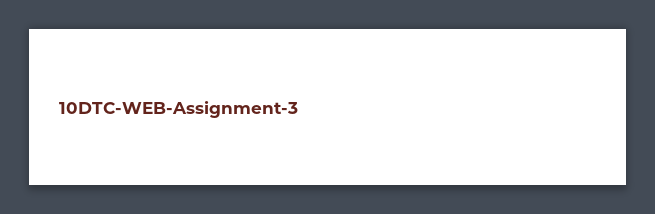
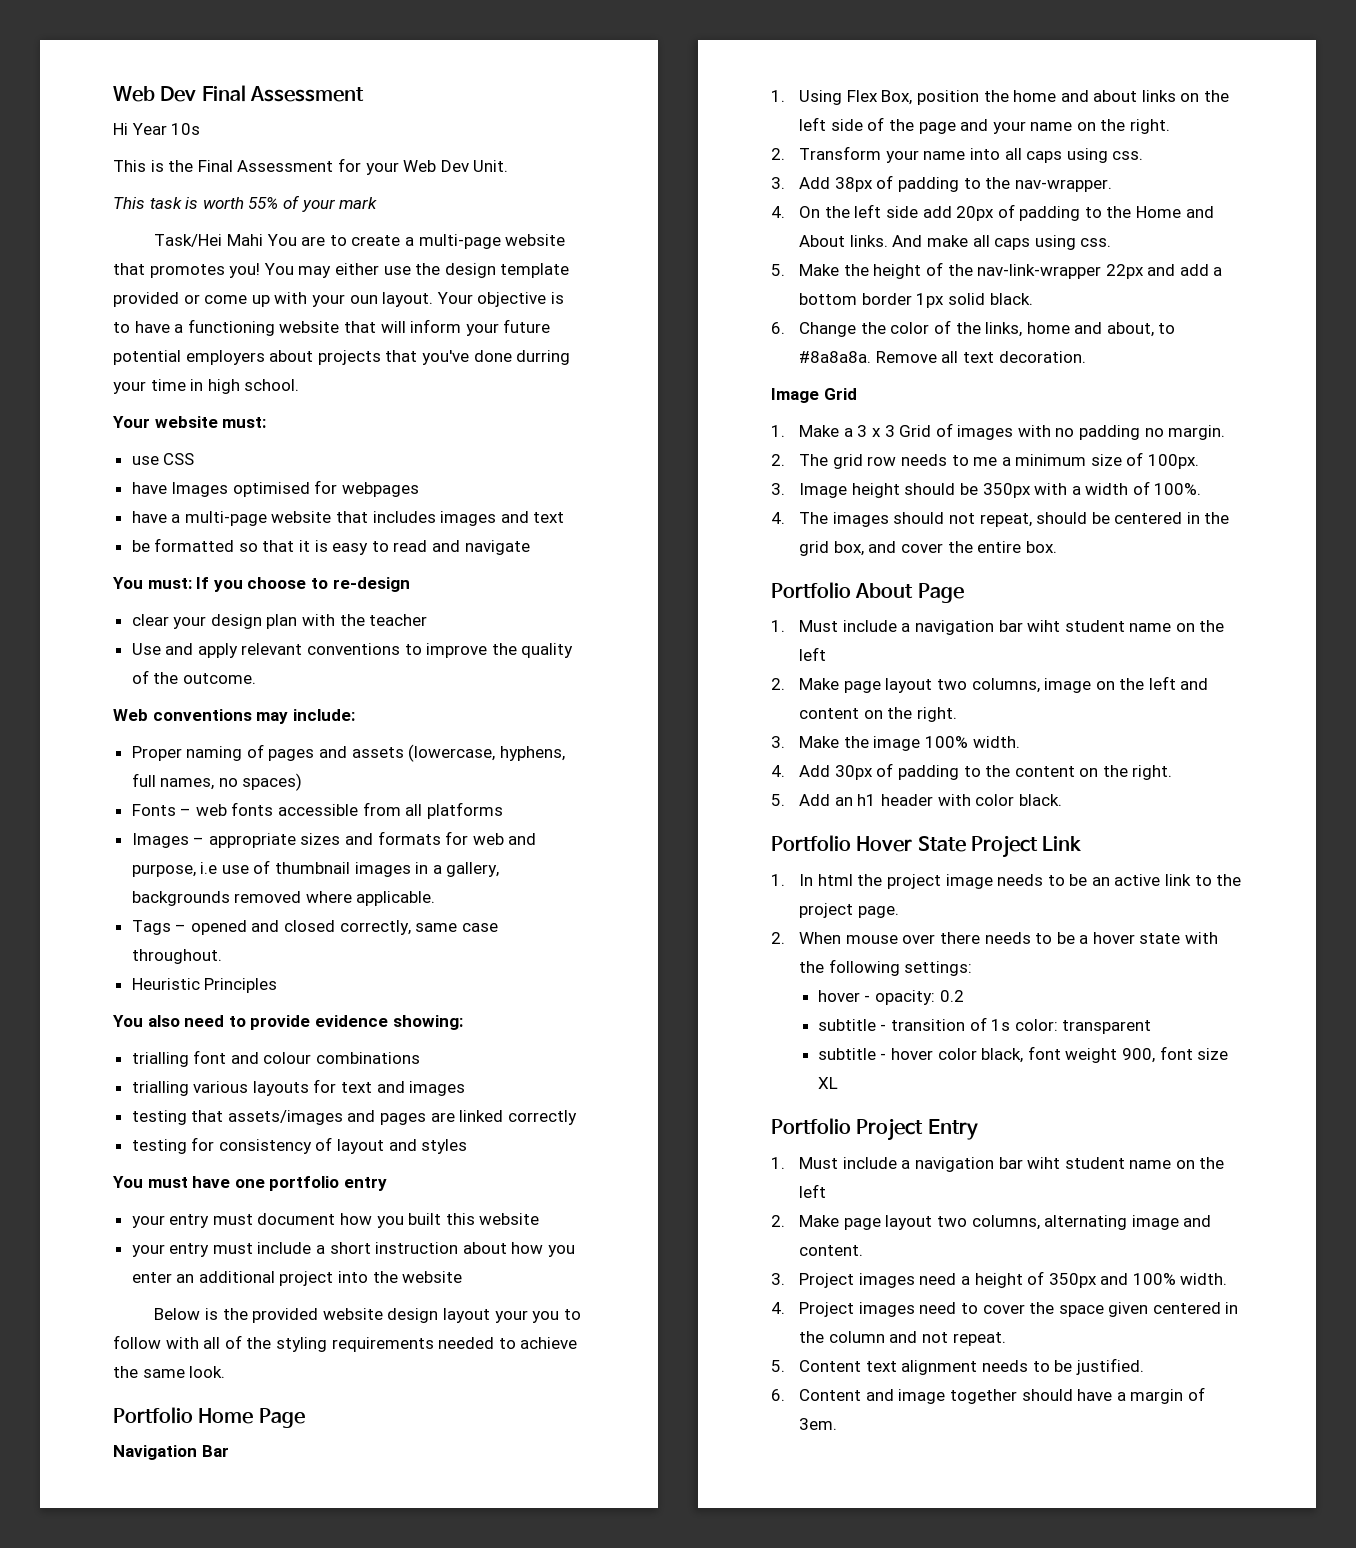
- 10DTC-WEB-Assignment-3
+ Web Dev Final Assessment
+ Hi Year 10s
+ This is the Final Assessment for your Web Dev Unit.
+ This task is worth 55% of your mark
+ Task/Hei Mahi You are to create a multi-page website that promotes you! You may either use the design template provided or come up with your oun layout. Your objective is to have a functioning website that will inform your future potential employers about projects that you've done durring your time in high school.
+ Your website must:
+ use CSS
+ have Images optimised for webpages
+ have a multi-page website that includes images and text
+ be formatted so that it is easy to read and navigate
+ You must: If you choose to re-design
+ clear your design plan with the teacher
+ Use and apply relevant conventions to improve the quality of the outcome.
+ Web conventions may include:
+ Proper naming of pages and assets (lowercase, hyphens, full names, no spaces)
+ Fonts – web fonts accessible from all platforms
+ Images – appropriate sizes and formats for web and purpose, i.e use of thumbnail images in a gallery, backgrounds removed where applicable.
+ Tags – opened and closed correctly, same case throughout.
+ Heuristic Principles
+ You also need to provide evidence showing:
+ trialling font and colour combinations
+ trialling various layouts for text and images
+ testing that assets/images and pages are linked correctly
+ testing for consistency of layout and styles
+ You must have one portfolio entry
+ your entry must document how you built this website
+ your entry must include a short instruction about how you enter an additional project into the website
+ Below is the provided website design layout your you to follow with all of the styling requirements needed to achieve the same look.
+ Portfolio Home Page
+ Navigation Bar
+ 1. Using Flex Box, position the home and about links on the left side of the page and your name on the right.
+ 2. Transform your name into all caps using css.
+ 3. Add 38px of padding to the nav-wrapper.
+ 4. On the left side add 20px of padding to the Home and About links. And make all caps using css.
+ 5. Make the height of the nav-link-wrapper 22px and add a bottom border 1px solid black.
+ 6. Change the color of the links, home and about, to #8a8a8a. Remove all text decoration.
+ Image Grid
+ 1. Make a 3 x 3 Grid of images with no padding no margin.
+ 2. The grid row needs to me a minimum size of 100px.
+ 3. Image height should be 350px with a width of 100%.
+ 4. The images should not repeat, should be centered in the grid box, and cover the entire box.
+ Portfolio About Page
+ 1. Must include a navigation bar wiht student name on the left
+ 2. Make page layout two columns, image on the left and content on the right.
+ 3. Make the image 100% width.
+ 4. Add 30px of padding to the content on the right.
+ 5. Add an h1 header with color black.
+ Portfolio Hover State Project Link
+ 1. In html the project image needs to be an active link to the project page.
+ 2. When mouse over there needs to be a hover state with the following settings:
+ hover - opacity: 0.2
+ subtitle - transition of 1s color: transparent
+ subtitle - hover color black, font weight 900, font size XL
+ Portfolio Project Entry
+ 1. Must include a navigation bar wiht student name on the left
+ 2. Make page layout two columns, alternating image and content.
+ 3. Project images need a height of 350px and 100% width.
+ 4. Project images need to cover the space given centered in the column and not repeat.
+ 5. Content text alignment needs to be justified.
+ 6. Content and image together should have a margin of 3em.

